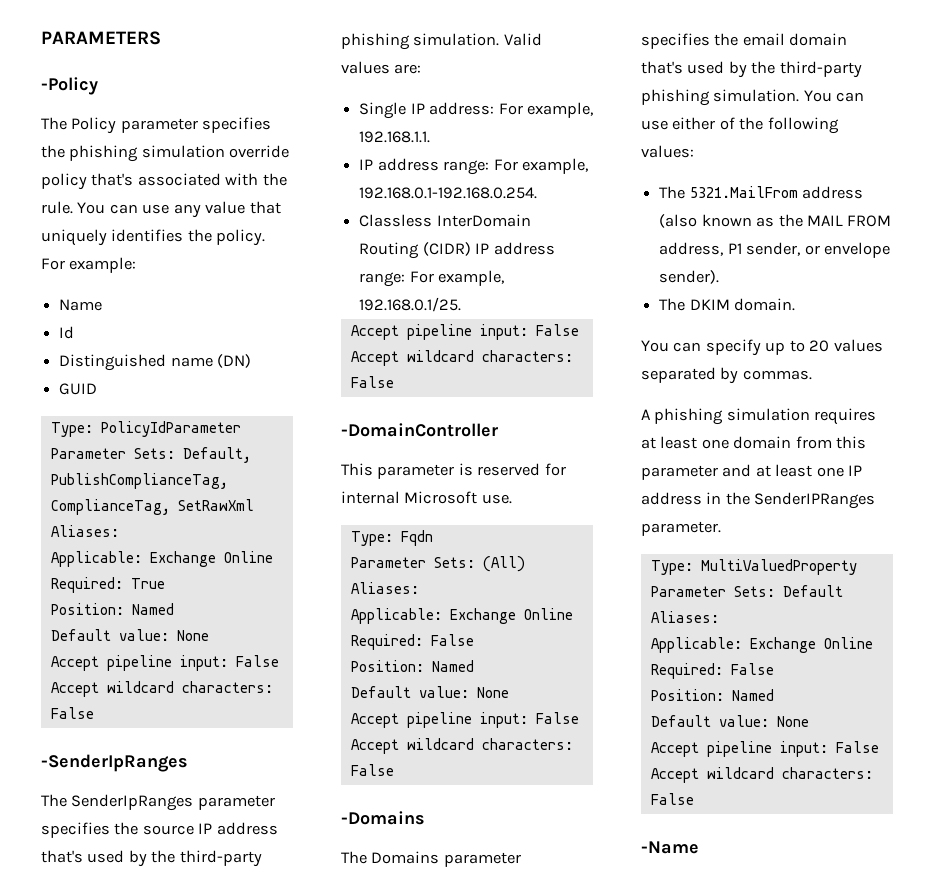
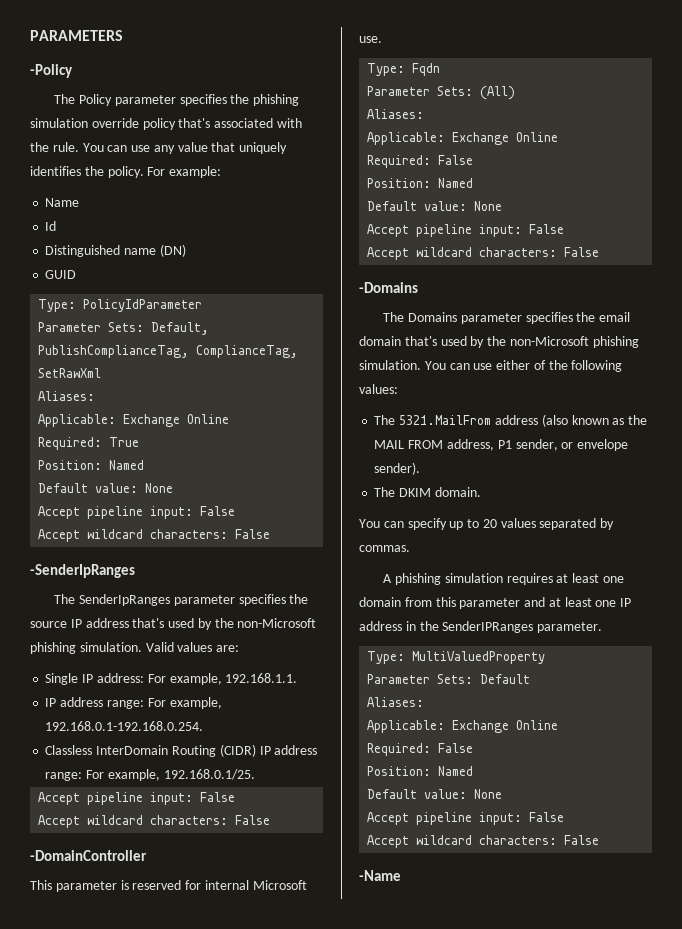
- The SenderIpRanges parameter specifies the source IP address that's used by the third-party phishing simulation.
+ The SenderIpRanges parameter specifies the source IP address that's used by the non-Microsoft phishing simulation.
- The Domains parameter specifies the email domain that's used by the third-party phishing simulation.
+ The Domains parameter specifies the email domain that's used by the non-Microsoft phishing simulation.

